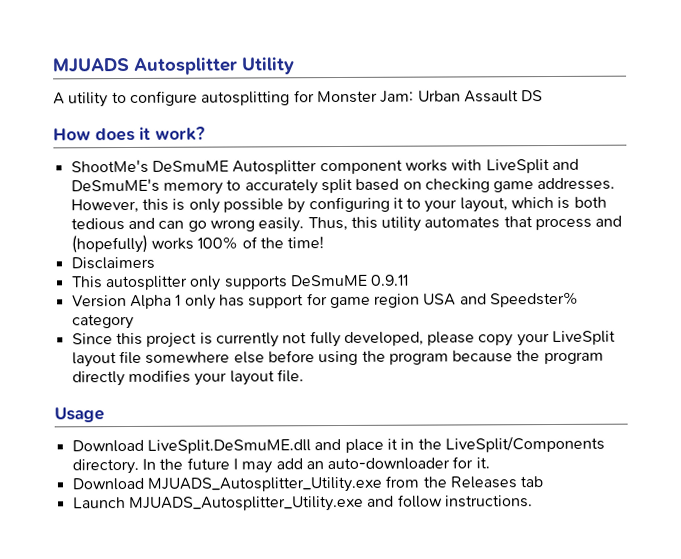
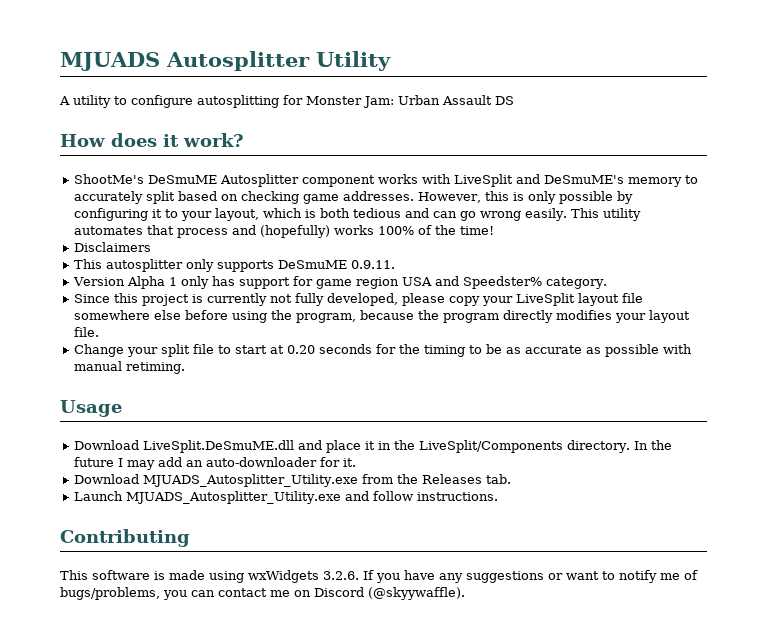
- Thus, this utility automates that process and (hopefully) works 100% of the time!
+ This utility automates that process and (hopefully) works 100% of the time!
- This autosplitter only supports DeSmuME 0.9.11
+ This autosplitter only supports DeSmuME 0.9.11.
- Version Alpha 1 only has support for game region USA and Speedster% category
+ Version Alpha 1 only has support for game region USA and Speedster% category.
- Since this project is currently not fully developed, please copy your LiveSplit layout file somewhere else before using the program because the program directly modifies your layout file.
+ Since this project is currently not fully developed, please copy your LiveSplit layout file somewhere else before using the program, because the program directly modifies your layout file.
+ Change your split file to start at 0.20 seconds for the timing to be as accurate as possible with manual retiming.
- Download MJUADS_Autosplitter_Utility.exe from the Releases tab
+ Download MJUADS_Autosplitter_Utility.exe from the Releases tab.
+ Contributing
+ This software is made using wxWidgets 3.2.6. If you have any suggestions or want to notify me of bugs/problems, you can contact me on Discord (@skyywaffle).

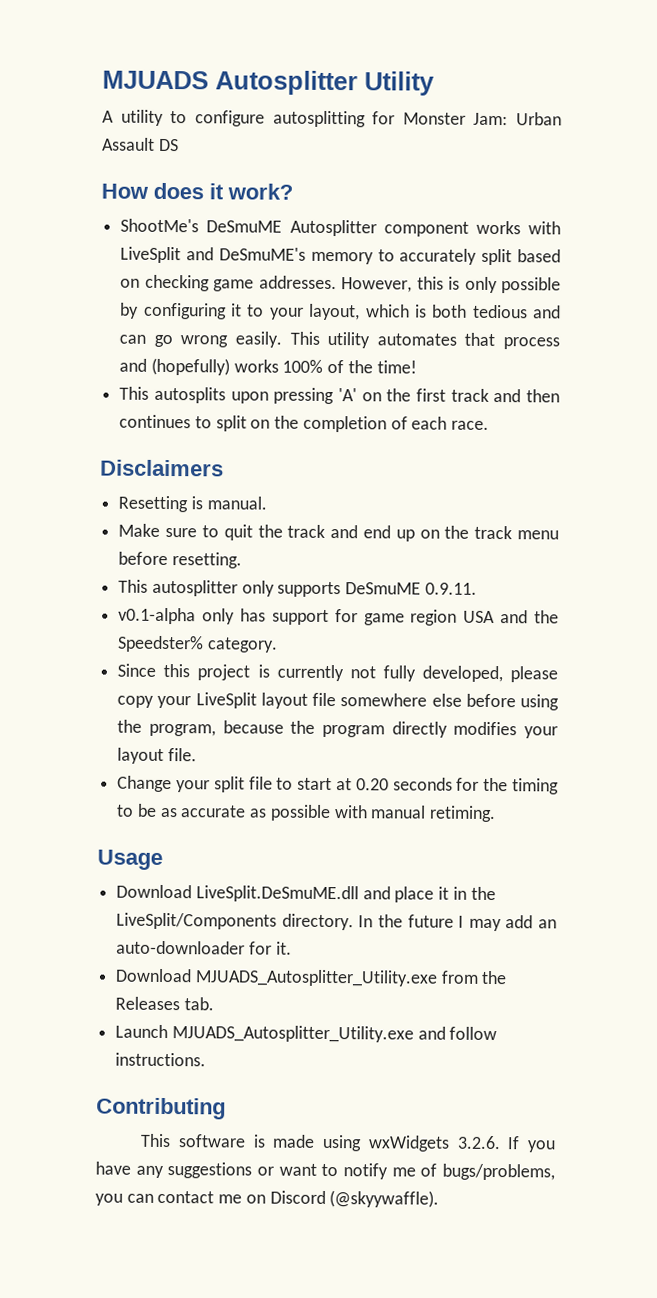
+ This autosplits upon pressing 'A' on the first track and then continues to split on the completion of each race.
  Disclaimers
+ Resetting is manual.
+ Make sure to quit the track and end up on the track menu before resetting.
- Version Alpha 1 only has support for game region USA and Speedster% category.
+ v0.1-alpha only has support for game region USA and the Speedster% category.

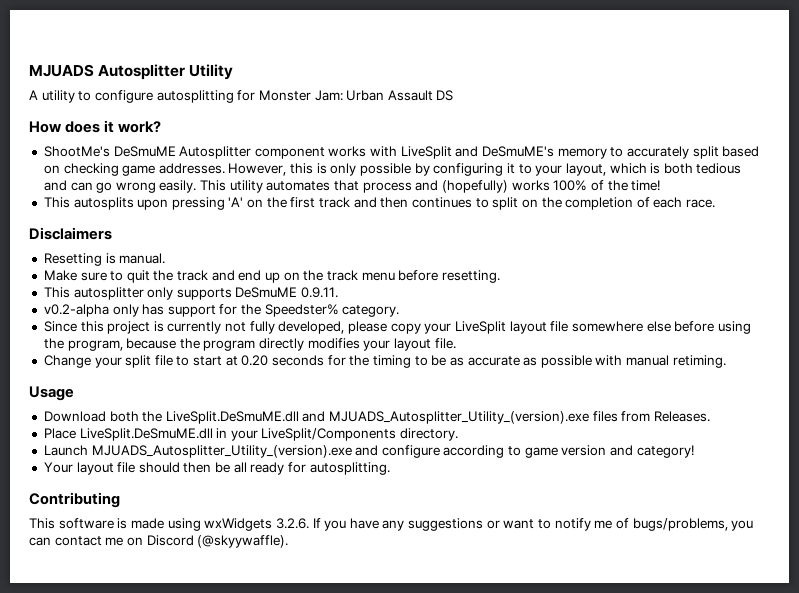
- v0.1-alpha only has support for game region USA and the Speedster% category.
+ v0.2-alpha only has support for the Speedster% category.
- Download LiveSplit.DeSmuME.dll and place it in the LiveSplit/Components directory. In the future I may add an auto-downloader for it.
- Download MJUADS_Autosplitter_Utility.exe from the Releases tab.
- Launch MJUADS_Autosplitter_Utility.exe and follow instructions.
+ Download both the LiveSplit.DeSmuME.dll and MJUADS_Autosplitter_Utility_(version).exe files from Releases.
+ Place LiveSplit.DeSmuME.dll in your LiveSplit/Components directory.
+ Launch MJUADS_Autosplitter_Utility_(version).exe and configure according to game version and category!
+ Your layout file should then be all ready for autosplitting.

